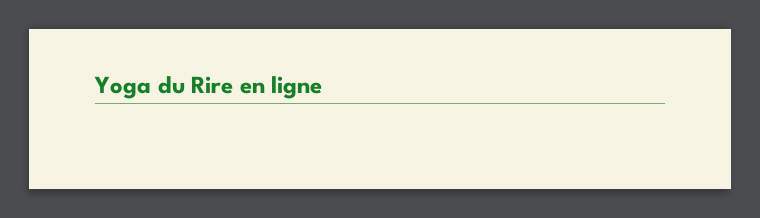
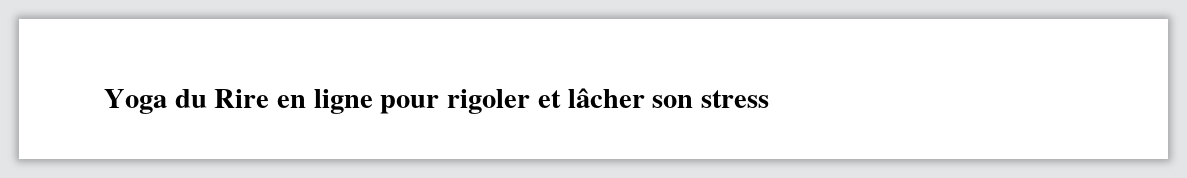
- Yoga du Rire en ligne
+ Yoga du Rire en ligne pour rigoler et lâcher son stress

